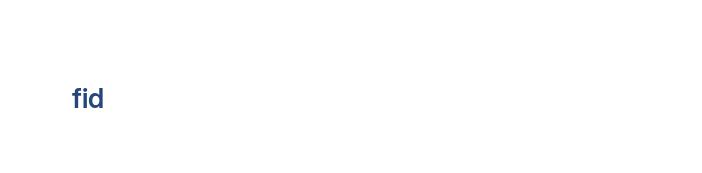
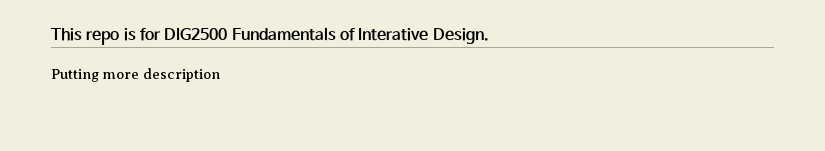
- fid
+ This repo is for DIG2500 Fundamentals of Interative Design.
+ Putting more description

